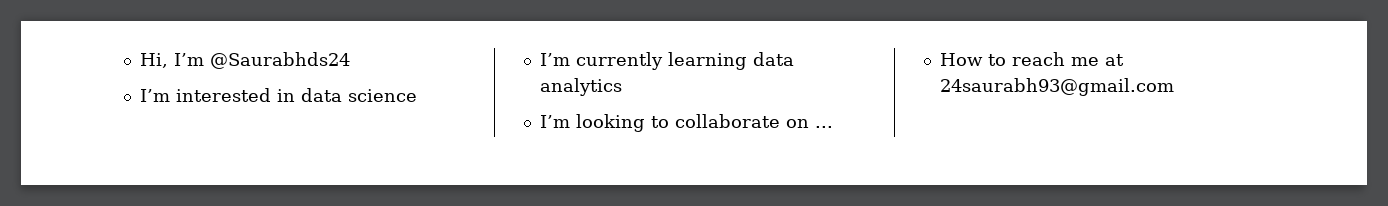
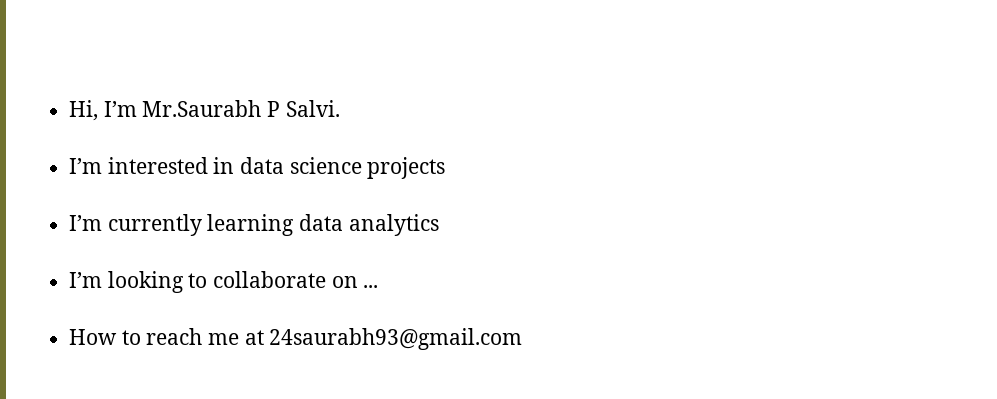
- Hi, I’m @Saurabhds24
+ Hi, I’m Mr.Saurabh P Salvi.
- I’m interested in data science
+ I’m interested in data science projects

